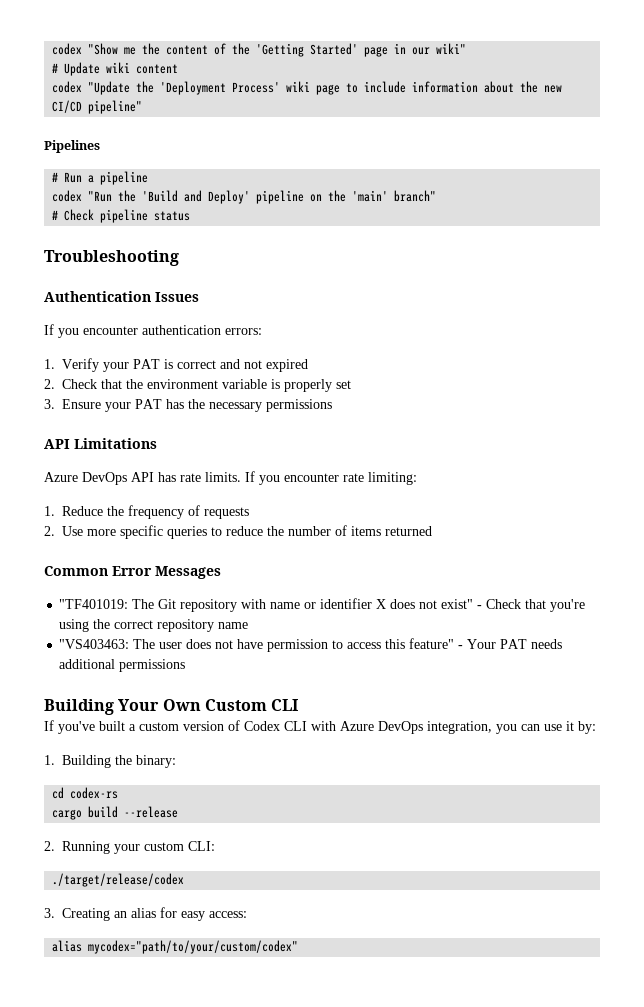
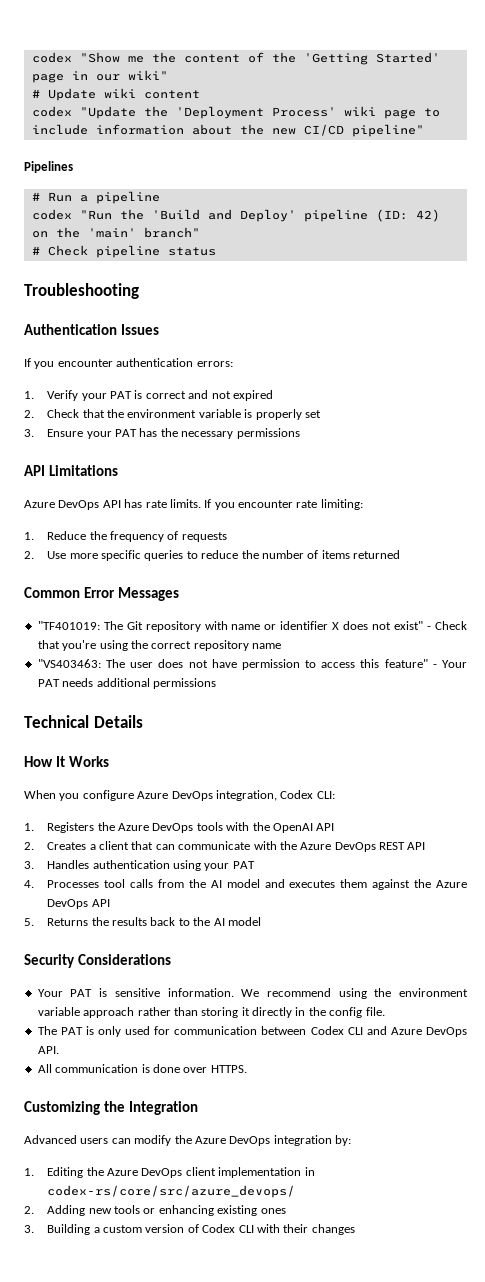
- codex "Run the 'Build and Deploy' pipeline on the 'main' branch"
+ codex "Run the 'Build and Deploy' pipeline (ID: 42) on the 'main' branch"
- Building Your Own Custom CLI
- If you've built a custom version of Codex CLI with Azure DevOps integration, you can use it by:
- 1. Building the binary:
- cd codex-rs
- cargo build --release
- 2. Running your custom CLI:
- ./target/release/codex
- 3. Creating an alias for easy access:
- alias mycodex="path/to/your/custom/codex"
+ Technical Details
+ How It Works
+ When you configure Azure DevOps integration, Codex CLI:
+ 1. Registers the Azure DevOps tools with the OpenAI API
+ 2. Creates a client that can communicate with the Azure DevOps REST API
+ 3. Handles authentication using your PAT
+ 4. Processes tool calls from the AI model and executes them against the Azure DevOps API
+ 5. Returns the results back to the AI model
+ Security Considerations
+ Your PAT is sensitive information. We recommend using the environment variable approach rather than storing it directly in the config file.
+ The PAT is only used for communication between Codex CLI and Azure DevOps API.
+ All communication is done over HTTPS.
+ Customizing the Integration
+ Advanced users can modify the Azure DevOps integration by:
+ 1. Editing the Azure DevOps client implementation in codex-rs/core/src/azure_devops/
+ 2. Adding new tools or enhancing existing ones
+ 3. Building a custom version of Codex CLI with their changes

